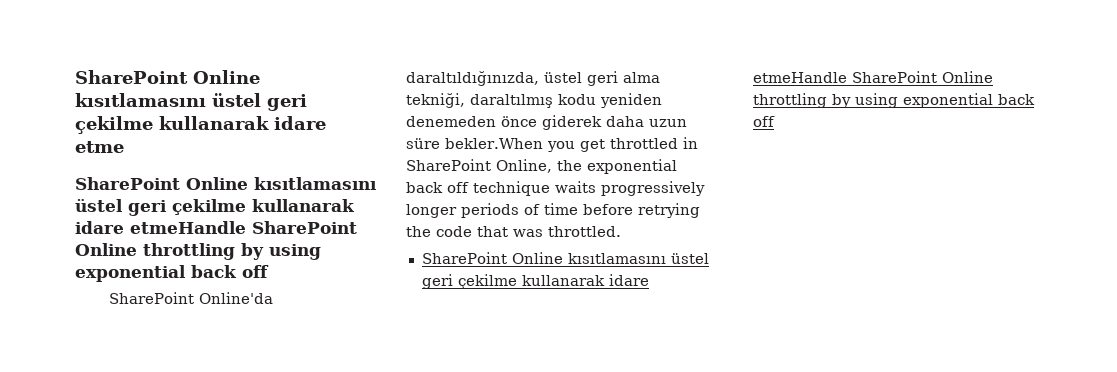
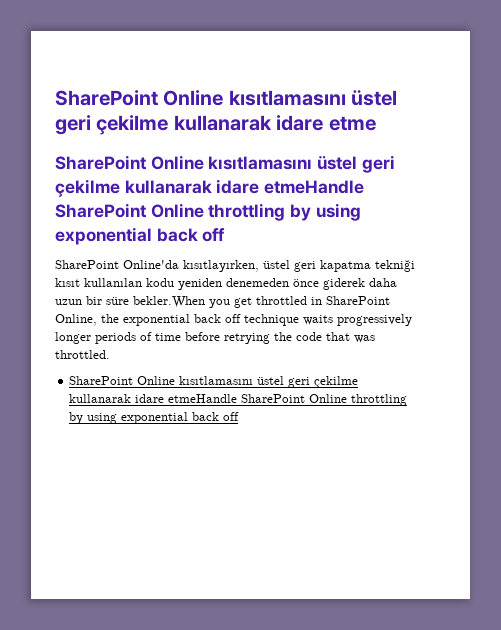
- SharePoint Online'da daraltıldığınızda, üstel geri alma tekniği, daraltılmış kodu yeniden denemeden önce giderek daha uzun süre bekler.When you get throttled in SharePoint Online, the exponential back off technique waits progressively longer periods of time before retrying the code that was throttled.
+ SharePoint Online'da kısıtlayırken, üstel geri kapatma tekniği kısıt kullanılan kodu yeniden denemeden önce giderek daha uzun bir süre bekler.When you get throttled in SharePoint Online, the exponential back off technique waits progressively longer periods of time before retrying the code that was throttled.

